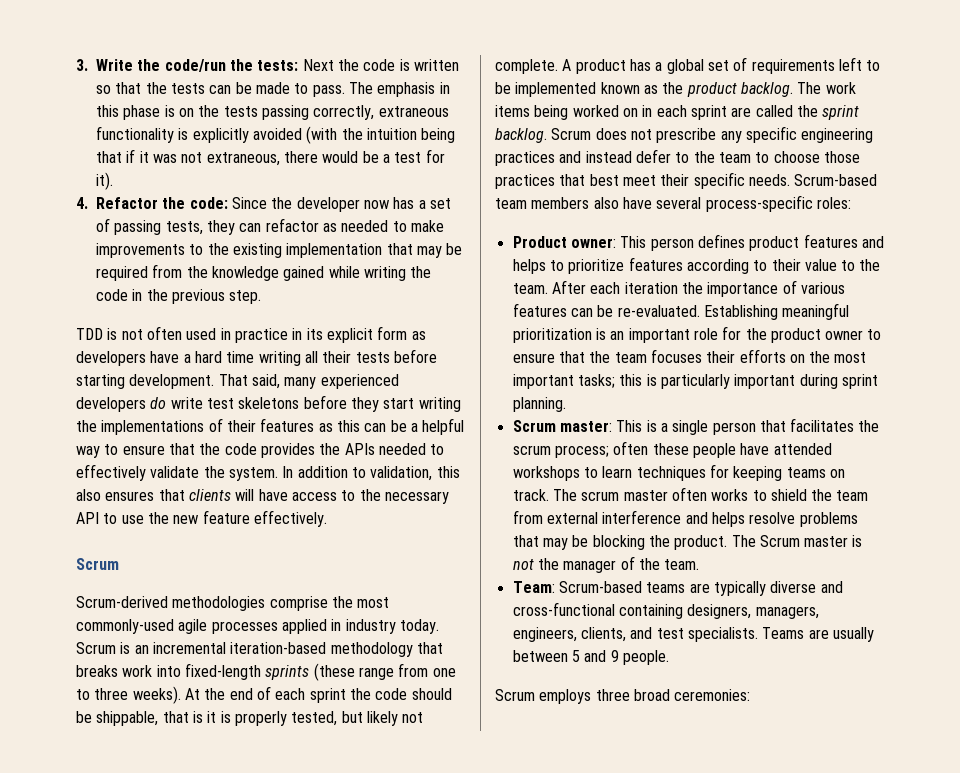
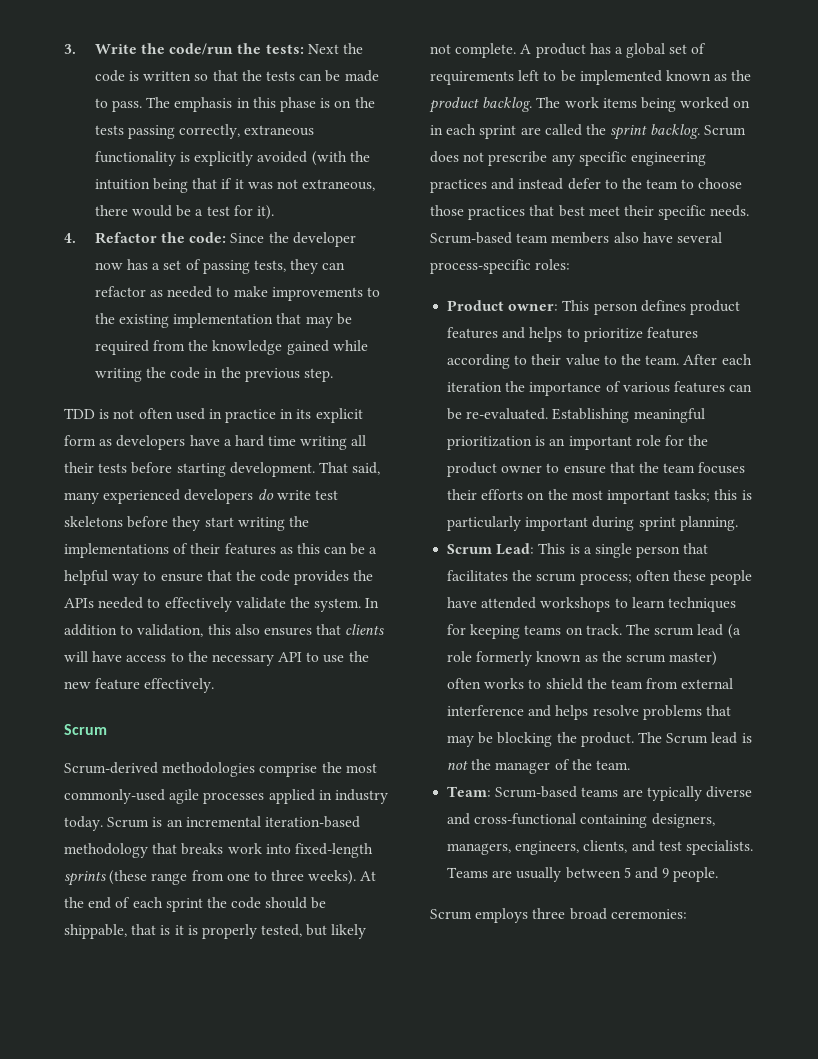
- Scrum master: This is a single person that facilitates the scrum process; often these people have attended workshops to learn techniques for keeping teams on track.
+ Scrum Lead: This is a single person that facilitates the scrum process; often these people have attended workshops to learn techniques for keeping teams on track.
- The scrum master often works to shield the team from external interference and helps resolve problems that may be blocking the product.
+ The scrum lead (a role formerly known as the scrum master) often works to shield the team from external interference and helps resolve problems that may be blocking the product.
- The Scrum master is not the manager of the team.
+ The Scrum lead is not the manager of the team.

